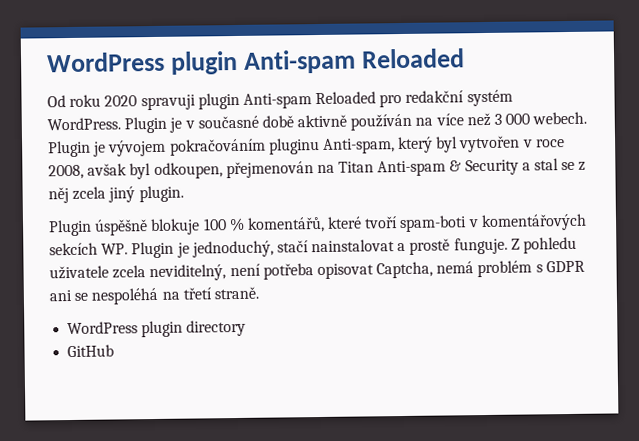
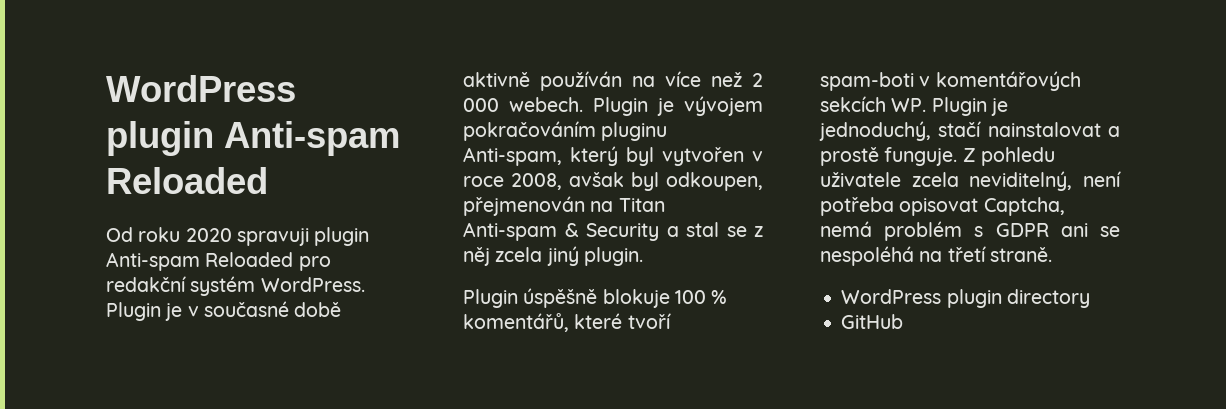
- Plugin je v současné době aktivně používán na více než 3 000 webech.
+ Plugin je v současné době aktivně používán na více než 2 000 webech.

